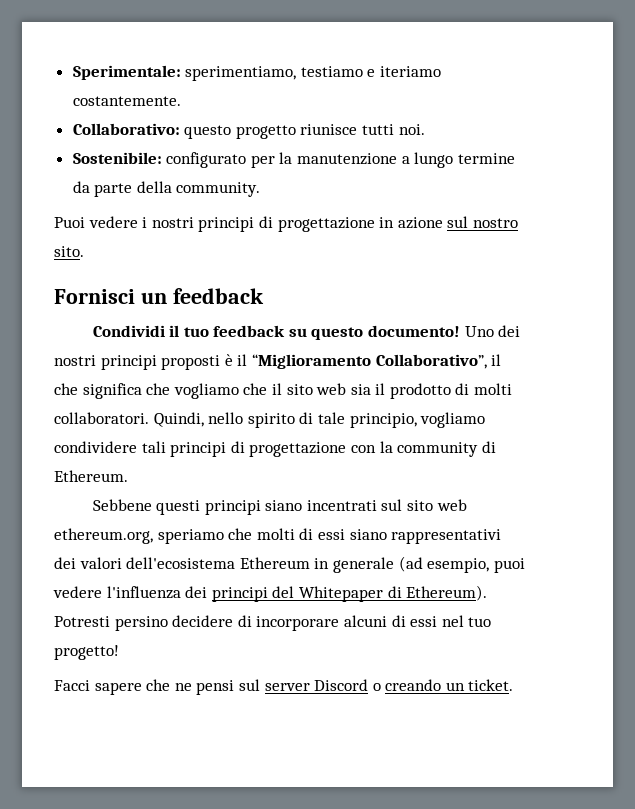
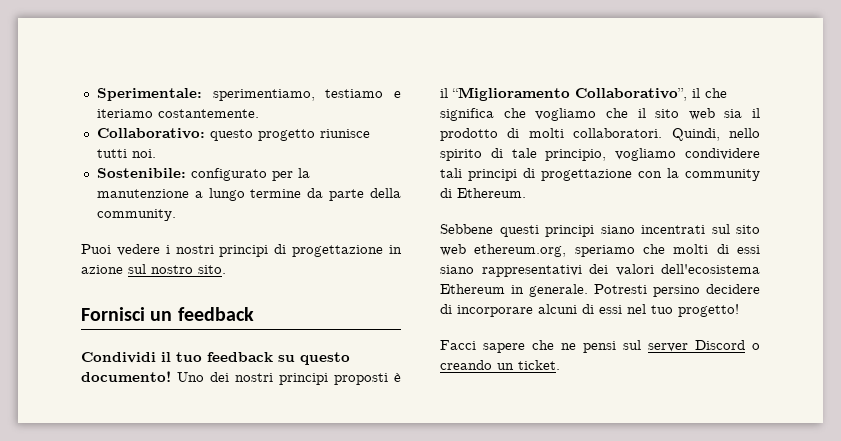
- Sebbene questi principi siano incentrati sul sito web ethereum.org, speriamo che molti di essi siano rappresentativi dei valori dell'ecosistema Ethereum in generale (ad esempio, puoi vedere l'influenza dei principi del Whitepaper di Ethereum).
+ Sebbene questi principi siano incentrati sul sito web ethereum.org, speriamo che molti di essi siano rappresentativi dei valori dell'ecosistema Ethereum in generale.

